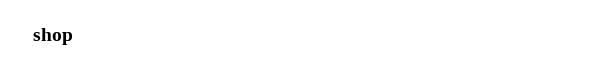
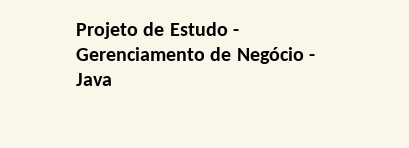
- shop
+ Projeto de Estudo - Gerenciamento de Negócio - Java

